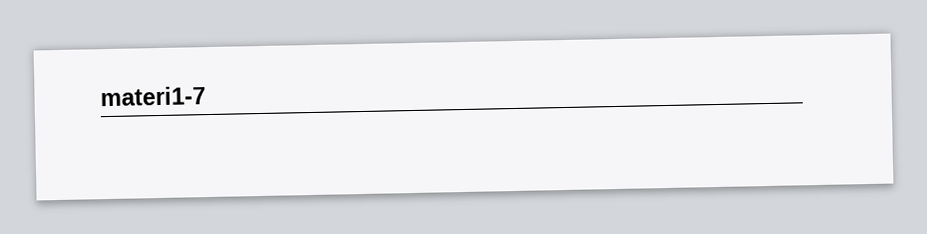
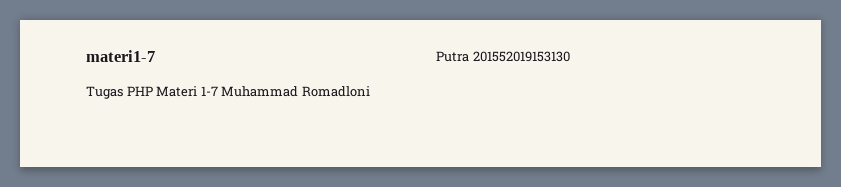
+ Tugas PHP Materi 1-7 Muhammad Romadloni Putra 201552019153130

